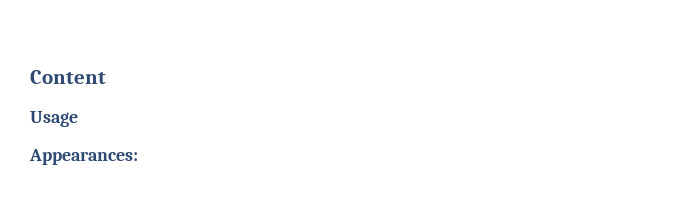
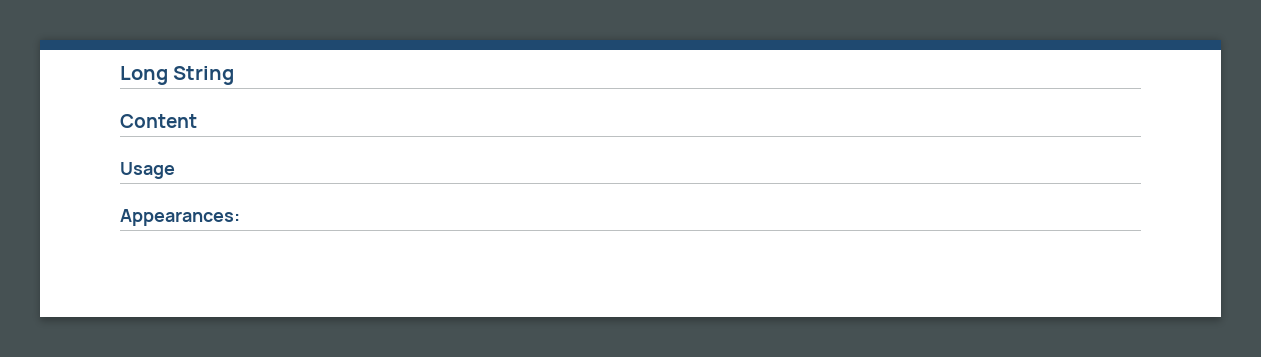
+ Long String

